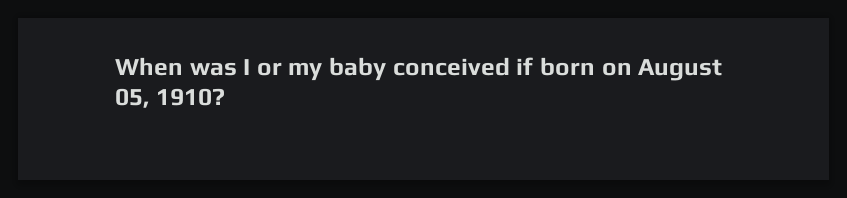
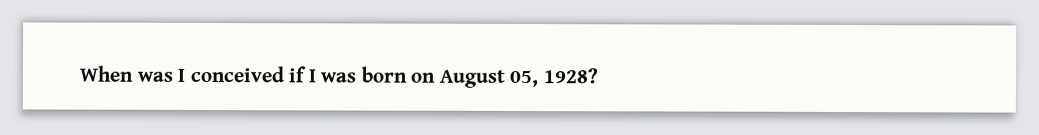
- When was I or my baby conceived if born on August 05, 1910?
+ When was I conceived if I was born on August 05, 1928?

